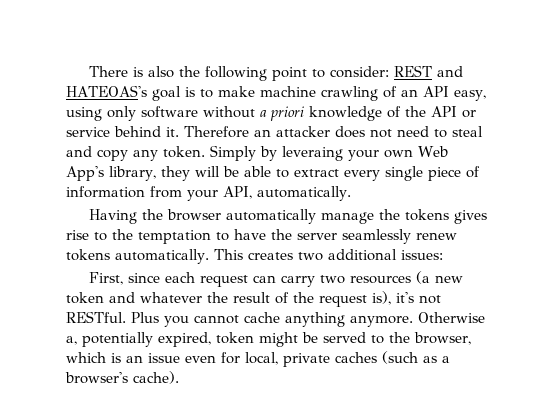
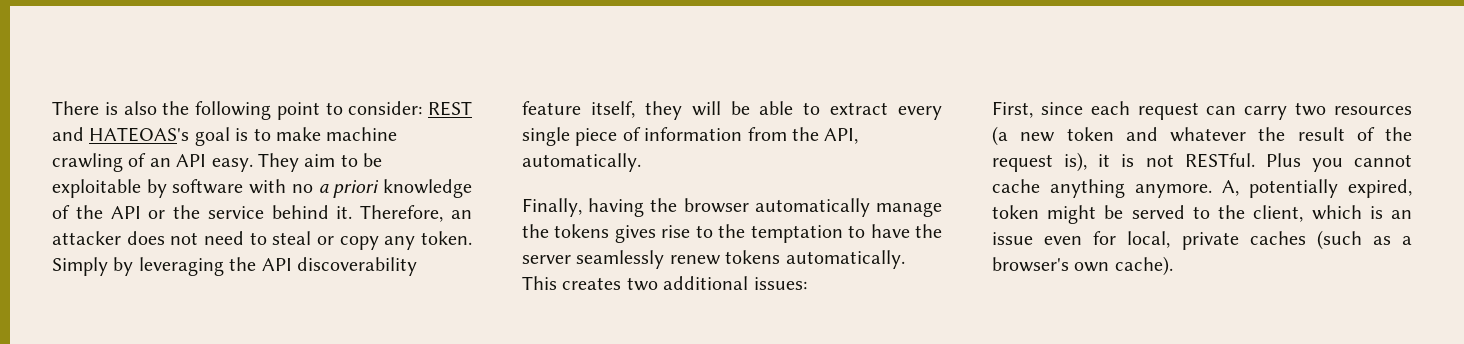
- There is also the following point to consider: REST and HATEOAS's goal is to make machine crawling of an API easy, using only software without a priori knowledge of the API or service behind it.
+ There is also the following point to consider: REST and HATEOAS's goal is to make machine crawling of an API easy. They aim to be exploitable by software with no a priori knowledge of the API or the service behind it.
- Therefore an attacker does not need to steal and copy any token.
+ Therefore, an attacker does not need to steal or copy any token.
- Simply by leveraing your own Web App's library, they will be able to extract every single piece of information from your API, automatically.
+ Simply by leveraging the API discoverability feature itself, they will be able to extract every single piece of information from the API, automatically.
- Having the browser automatically manage the tokens gives rise to the temptation to have the server seamlessly renew tokens automatically.
+ Finally, having the browser automatically manage the tokens gives rise to the temptation to have the server seamlessly renew tokens automatically.
- First, since each request can carry two resources (a new token and whatever the result of the request is), it's not RESTful.
+ First, since each request can carry two resources (a new token and whatever the result of the request is), it is not RESTful.
- Otherwise a, potentially expired, token might be served to the browser, which is an issue even for local, private caches (such as a browser's cache).
+ A, potentially expired, token might be served to the client, which is an issue even for local, private caches (such as a browser's own cache).

